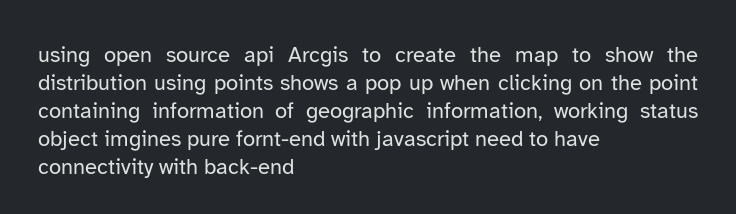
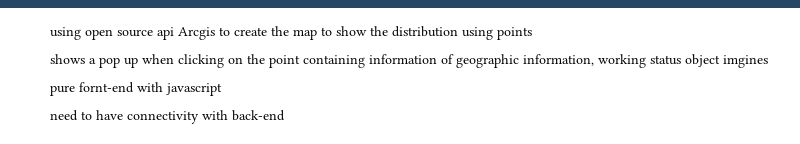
- using open source api Arcgis to create the map to show the distribution using points shows a pop up when clicking on the point containing information of geographic information, working status object imgines pure fornt-end with javascript need to have connectivity with back-end
+ using open source api Arcgis to create the map to show the distribution using points
+ shows a pop up when clicking on the point containing information of geographic information, working status object imgines
+ pure fornt-end with javascript
+ need to have connectivity with back-end

